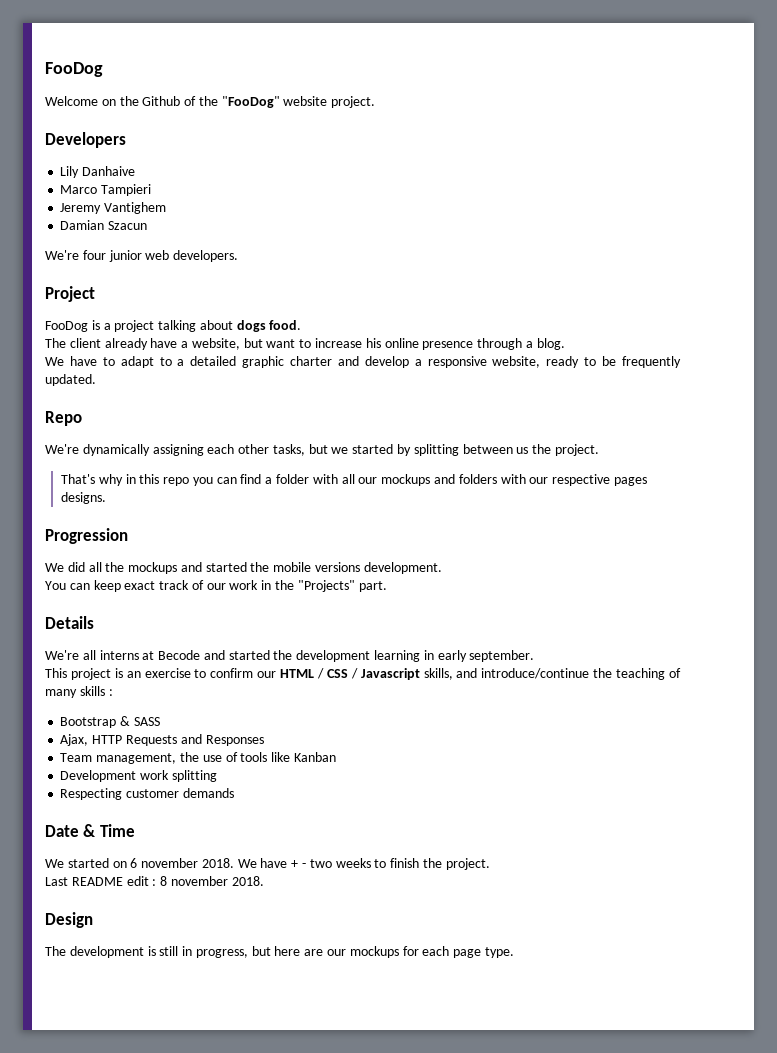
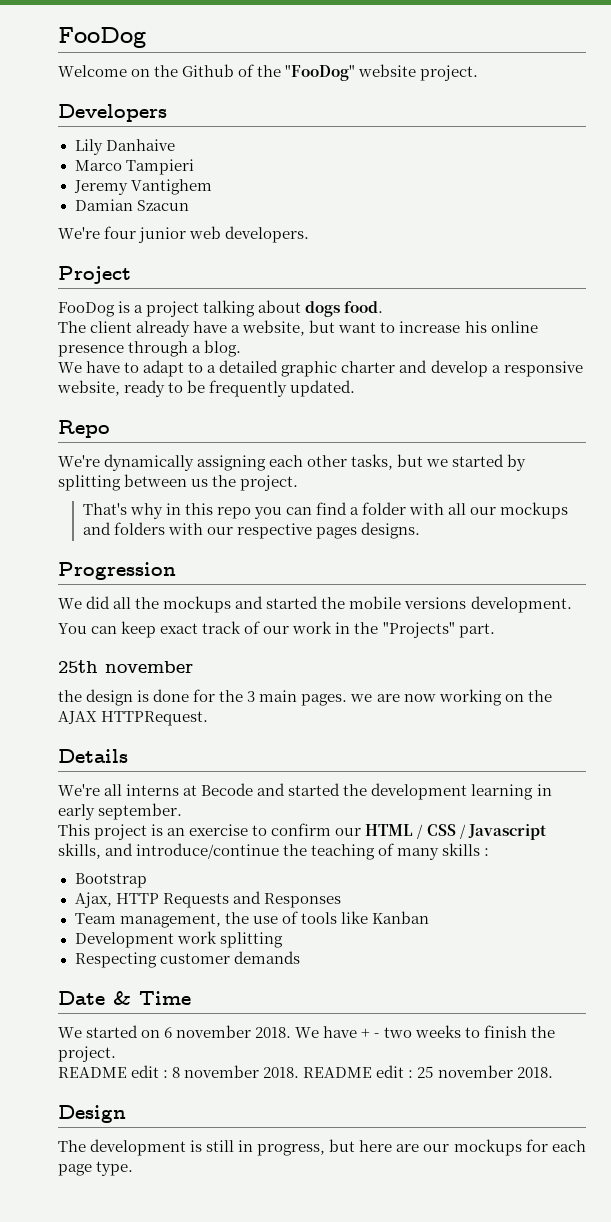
+ 25th november
+ the design is done for the 3 main pages. we are now working on the AJAX HTTPRequest.
- Bootstrap & SASS
+ Bootstrap
- Last README edit : 8 november 2018.
+ README edit : 8 november 2018. README edit : 25 november 2018.

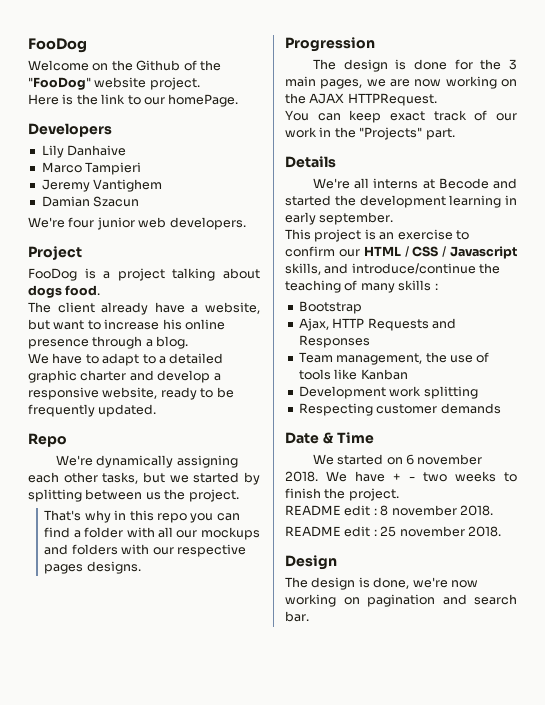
+ Here is the link to our homePage.
- We did all the mockups and started the mobile versions development.
+ The design is done for the 3 main pages, we are now working on the AJAX HTTPRequest.
- 25th november
- the design is done for the 3 main pages. we are now working on the AJAX HTTPRequest.
- README edit : 8 november 2018. README edit : 25 november 2018.
+ README edit : 8 november 2018.
+ README edit : 25 november 2018.
- The development is still in progress, but here are our mockups for each page type.
+ The design is done, we're now working on pagination and search bar.

